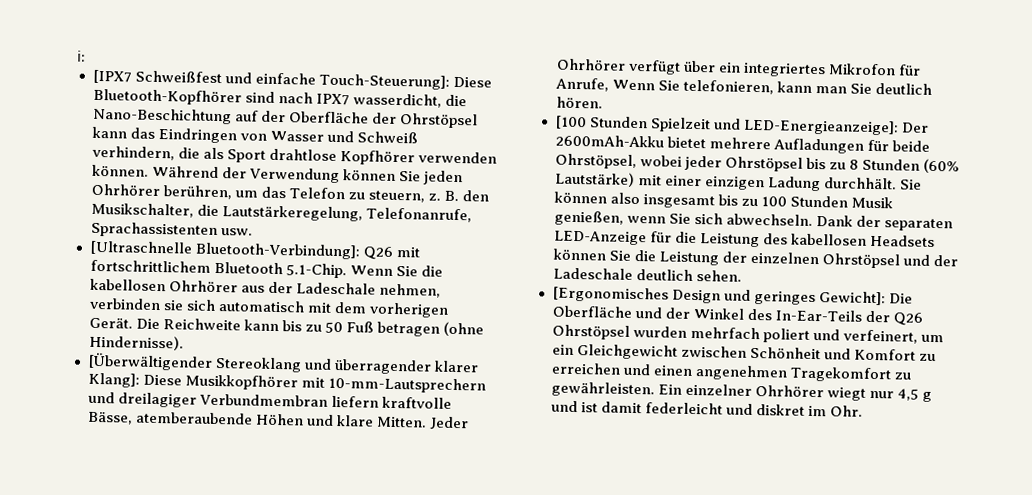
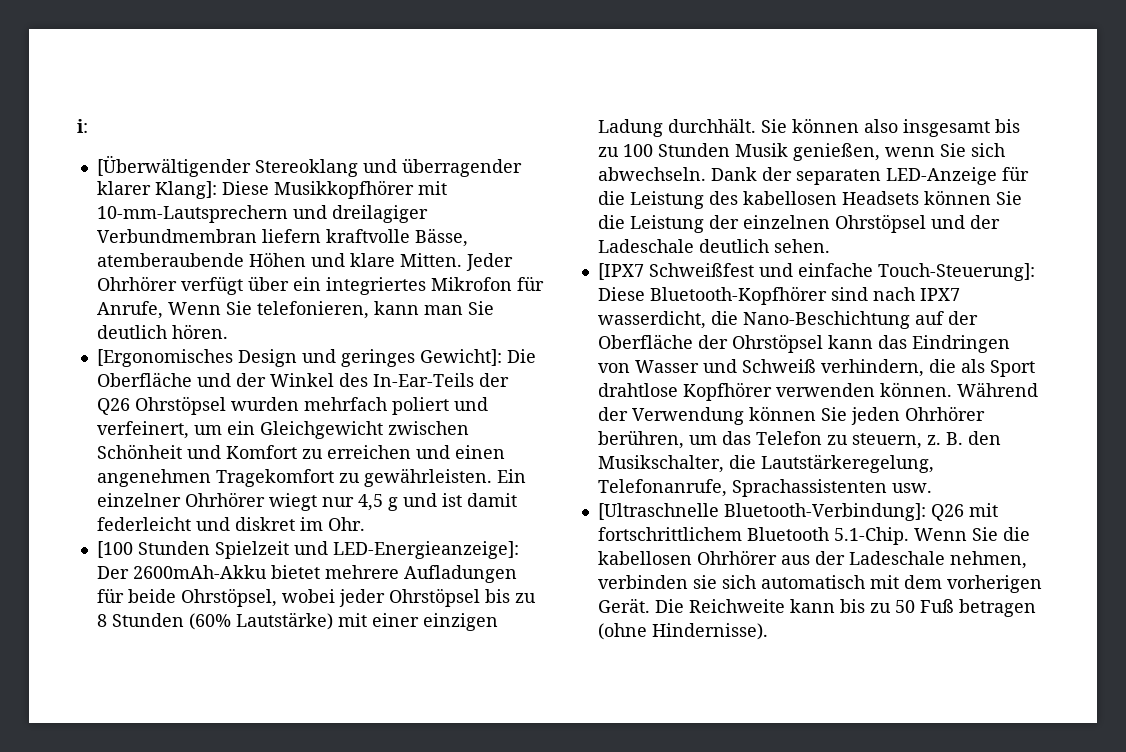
+ [Überwältigender Stereoklang und überragender klarer Klang]: Diese Musikkopfhörer mit 10-mm-Lautsprechern und dreilagiger Verbundmembran liefern kraftvolle Bässe, atemberaubende Höhen und klare Mitten. Jeder Ohrhörer verfügt über ein integriertes Mikrofon für Anrufe, Wenn Sie telefonieren, kann man Sie deutlich hören.
+ [Ergonomisches Design und geringes Gewicht]: Die Oberfläche und der Winkel des In-Ear-Teils der Q26 Ohrstöpsel wurden mehrfach poliert und verfeinert, um ein Gleichgewicht zwischen Schönheit und Komfort zu erreichen und einen angenehmen Tragekomfort zu gewährleisten. Ein einzelner Ohrhörer wiegt nur 4,5 g und ist damit federleicht und diskret im Ohr.
+ [100 Stunden Spielzeit und LED-Energieanzeige]: Der 2600mAh-Akku bietet mehrere Aufladungen für beide Ohrstöpsel, wobei jeder Ohrstöpsel bis zu 8 Stunden (60% Lautstärke) mit einer einzigen Ladung durchhält. Sie können also insgesamt bis zu 100 Stunden Musik genießen, wenn Sie sich abwechseln. Dank der separaten LED-Anzeige für die Leistung des kabellosen Headsets können Sie die Leistung der einzelnen Ohrstöpsel und der Ladeschale deutlich sehen.
- [Überwältigender Stereoklang und überragender klarer Klang]: Diese Musikkopfhörer mit 10-mm-Lautsprechern und dreilagiger Verbundmembran liefern kraftvolle Bässe, atemberaubende Höhen und klare Mitten. Jeder Ohrhörer verfügt über ein integriertes Mikrofon für Anrufe, Wenn Sie telefonieren, kann man Sie deutlich hören.
- [100 Stunden Spielzeit und LED-Energieanzeige]: Der 2600mAh-Akku bietet mehrere Aufladungen für beide Ohrstöpsel, wobei jeder Ohrstöpsel bis zu 8 Stunden (60% Lautstärke) mit einer einzigen Ladung durchhält. Sie können also insgesamt bis zu 100 Stunden Musik genießen, wenn Sie sich abwechseln. Dank der separaten LED-Anzeige für die Leistung des kabellosen Headsets können Sie die Leistung der einzelnen Ohrstöpsel und der Ladeschale deutlich sehen.
- [Ergonomisches Design und geringes Gewicht]: Die Oberfläche und der Winkel des In-Ear-Teils der Q26 Ohrstöpsel wurden mehrfach poliert und verfeinert, um ein Gleichgewicht zwischen Schönheit und Komfort zu erreichen und einen angenehmen Tragekomfort zu gewährleisten. Ein einzelner Ohrhörer wiegt nur 4,5 g und ist damit federleicht und diskret im Ohr.

